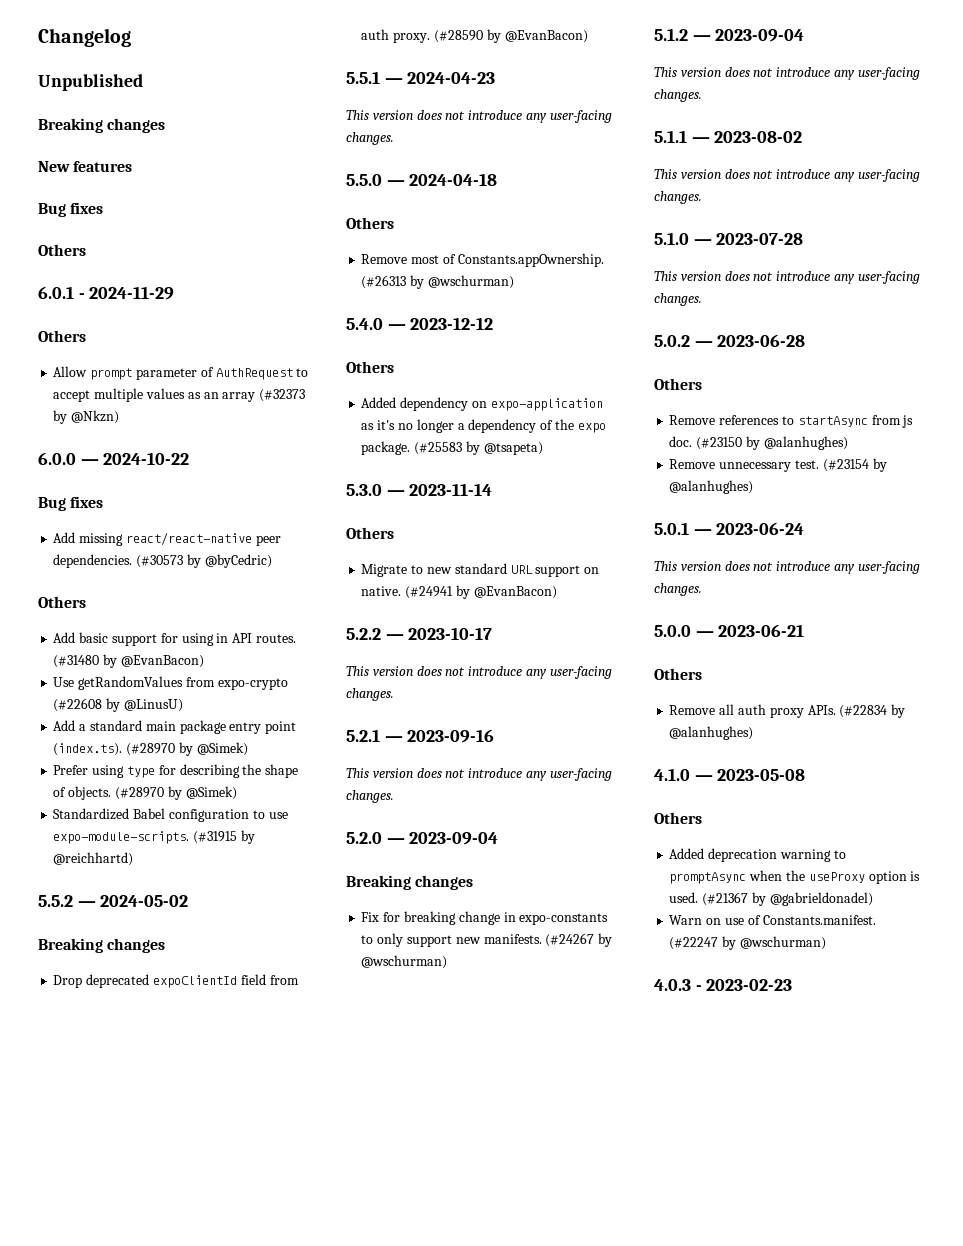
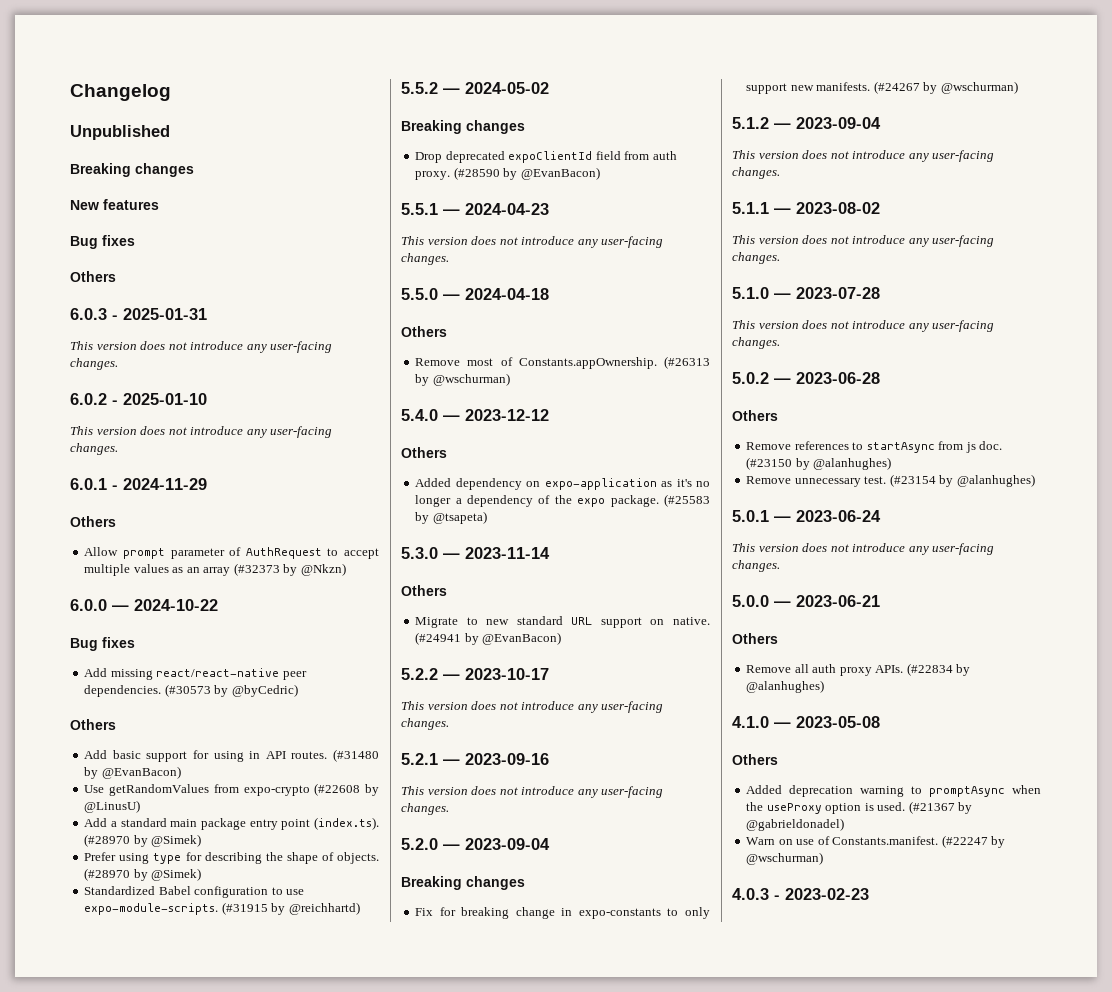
+ 6.0.3 - 2025-01-31
+ This version does not introduce any user-facing changes.
+ 6.0.2 - 2025-01-10
+ This version does not introduce any user-facing changes.

